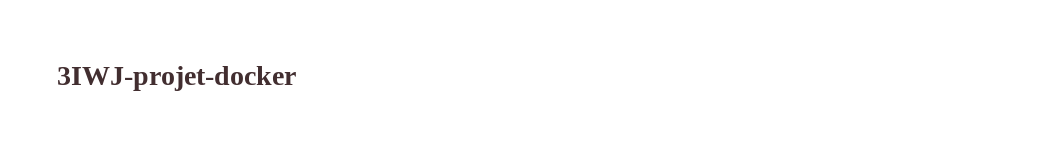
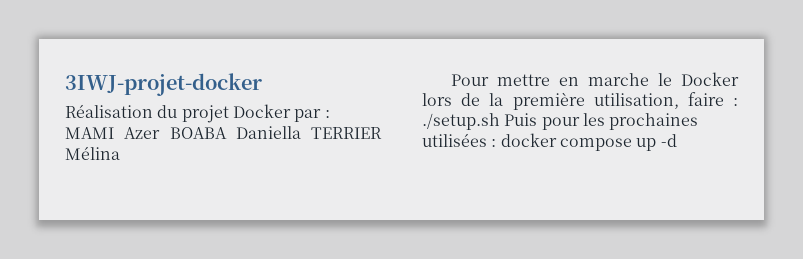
+ Réalisation du projet Docker par : MAMI Azer BOABA Daniella TERRIER Mélina
+ Pour mettre en marche le Docker lors de la première utilisation, faire : ./setup.sh Puis pour les prochaines utilisées : docker compose up -d

